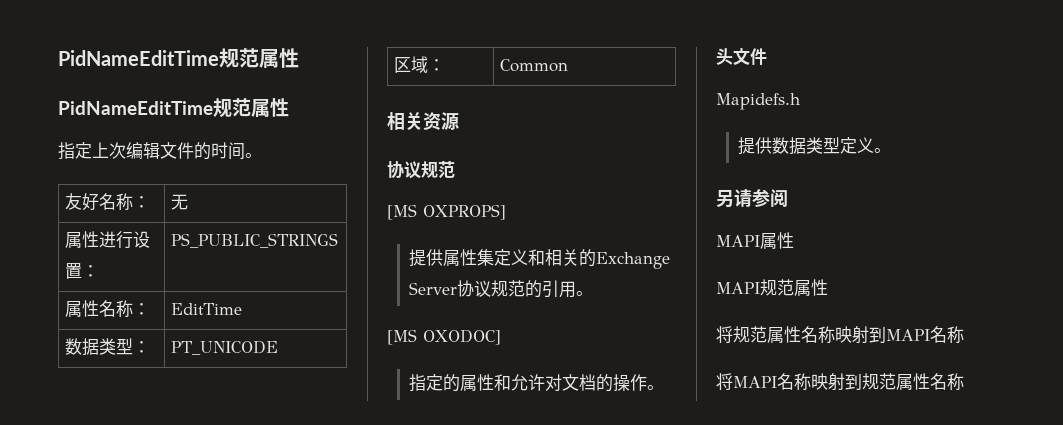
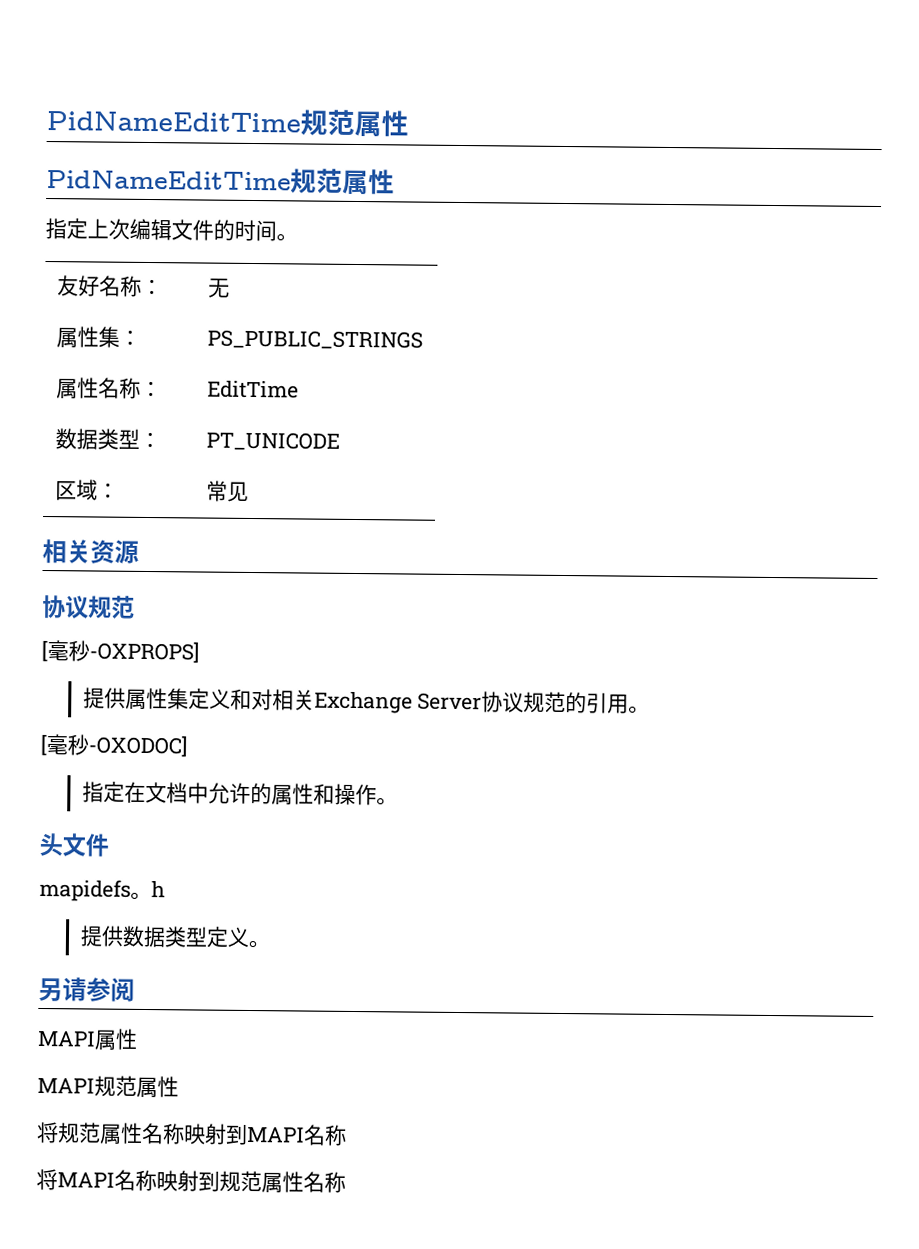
- 属性进行设置： | PS_PUBLIC_STRINGS
+ 属性集： | PS_PUBLIC_STRINGS
- 区域： | Common
+ 区域： | 常见
- [MS OXPROPS]
+ [毫秒-OXPROPS]
- 提供属性集定义和相关的Exchange Server协议规范的引用。
+ 提供属性集定义和对相关Exchange Server协议规范的引用。
- [MS OXODOC]
- 指定的属性和允许对文档的操作。
+ [毫秒-OXODOC]
+ 指定在文档中允许的属性和操作。
- Mapidefs.h
+ mapidefs。h

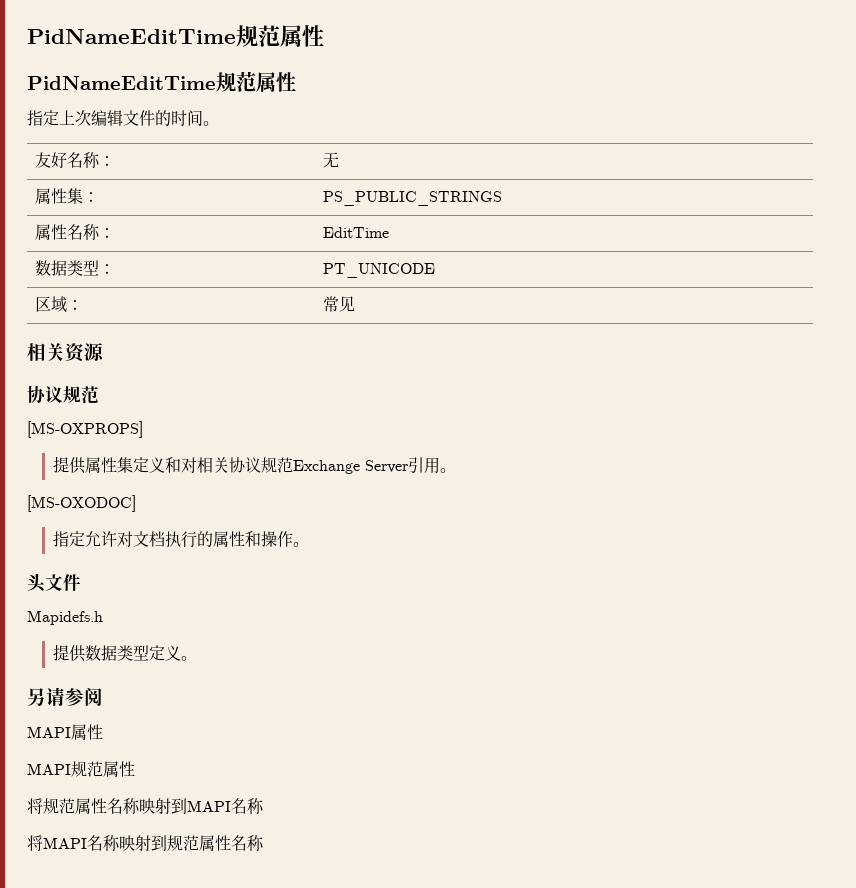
- [毫秒-OXPROPS]
+ [MS-OXPROPS]
- 提供属性集定义和对相关Exchange Server协议规范的引用。
- [毫秒-OXODOC]
- 指定在文档中允许的属性和操作。
+ 提供属性集定义和对相关协议规范Exchange Server引用。
+ [MS-OXODOC]
+ 指定允许对文档执行的属性和操作。
- mapidefs。h
+ Mapidefs.h

